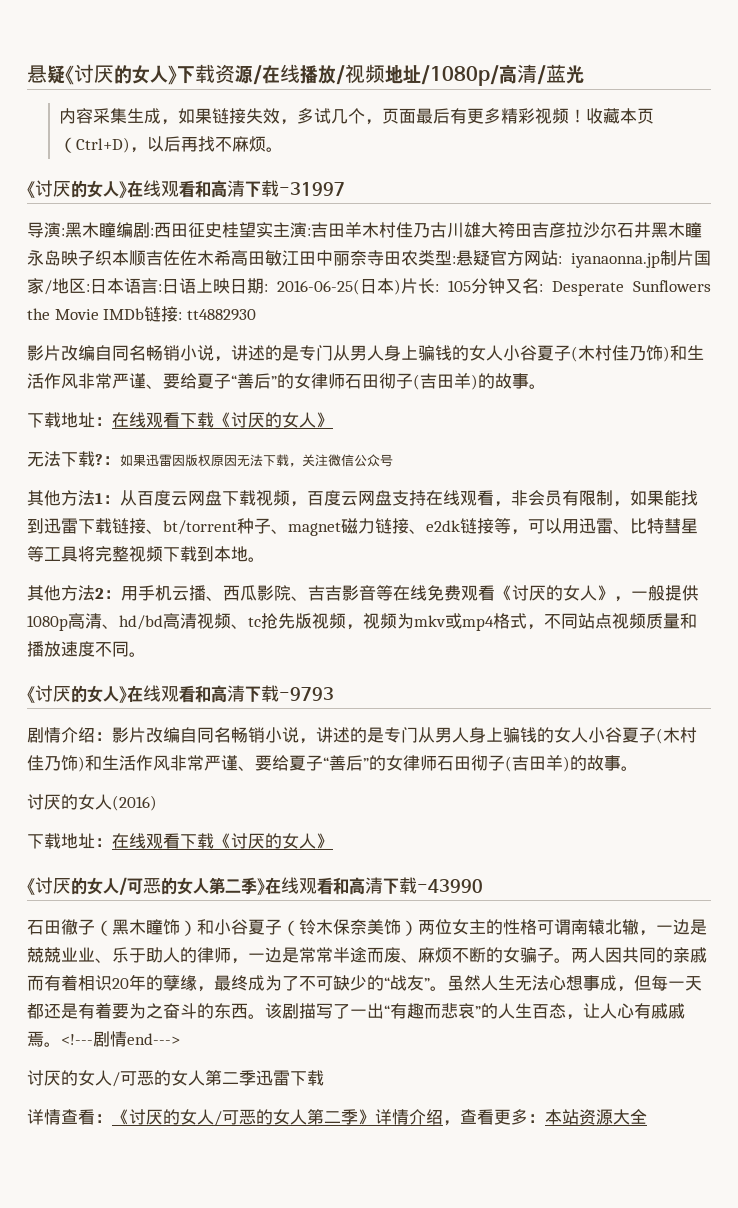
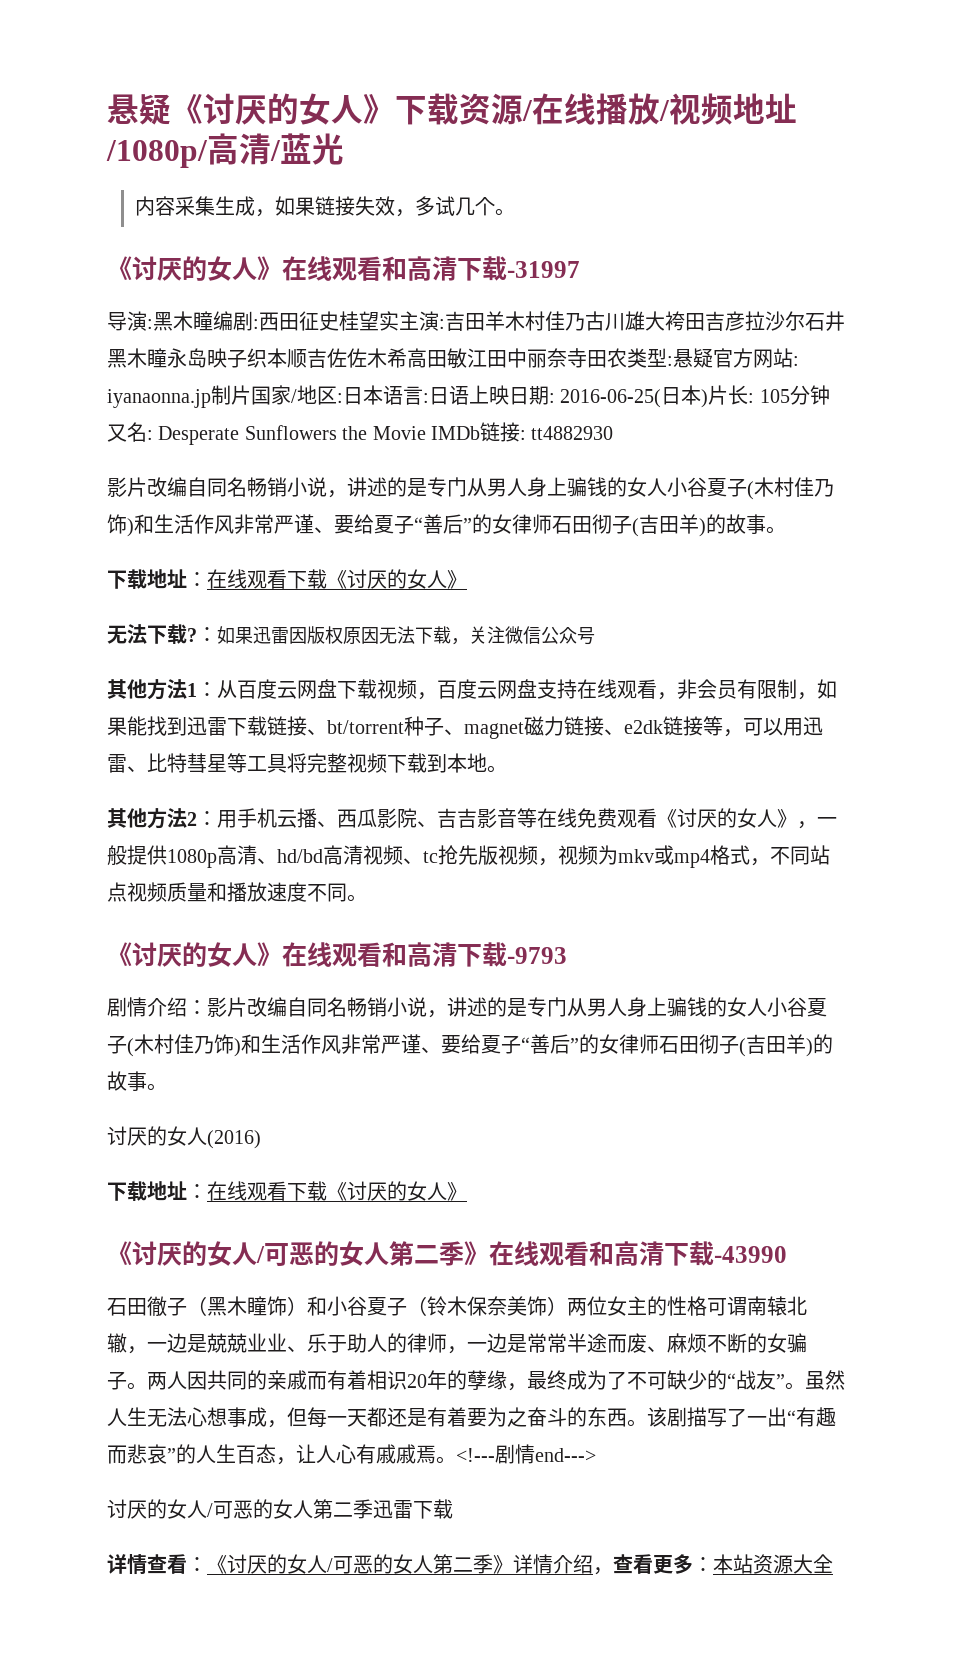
- 内容采集生成，如果链接失效，多试几个，页面最后有更多精彩视频！收藏本页（Ctrl+D)，以后再找不麻烦。
+ 内容采集生成，如果链接失效，多试几个。

